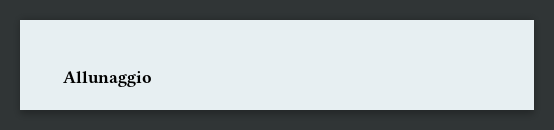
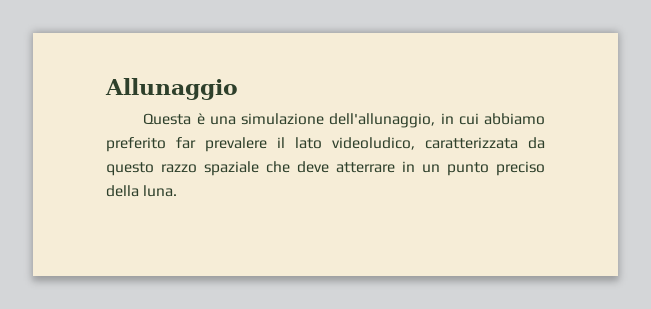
+ Questa è una simulazione dell'allunaggio, in cui abbiamo preferito far prevalere il lato videoludico, caratterizzata da questo razzo spaziale che deve atterrare in un punto preciso della luna.

